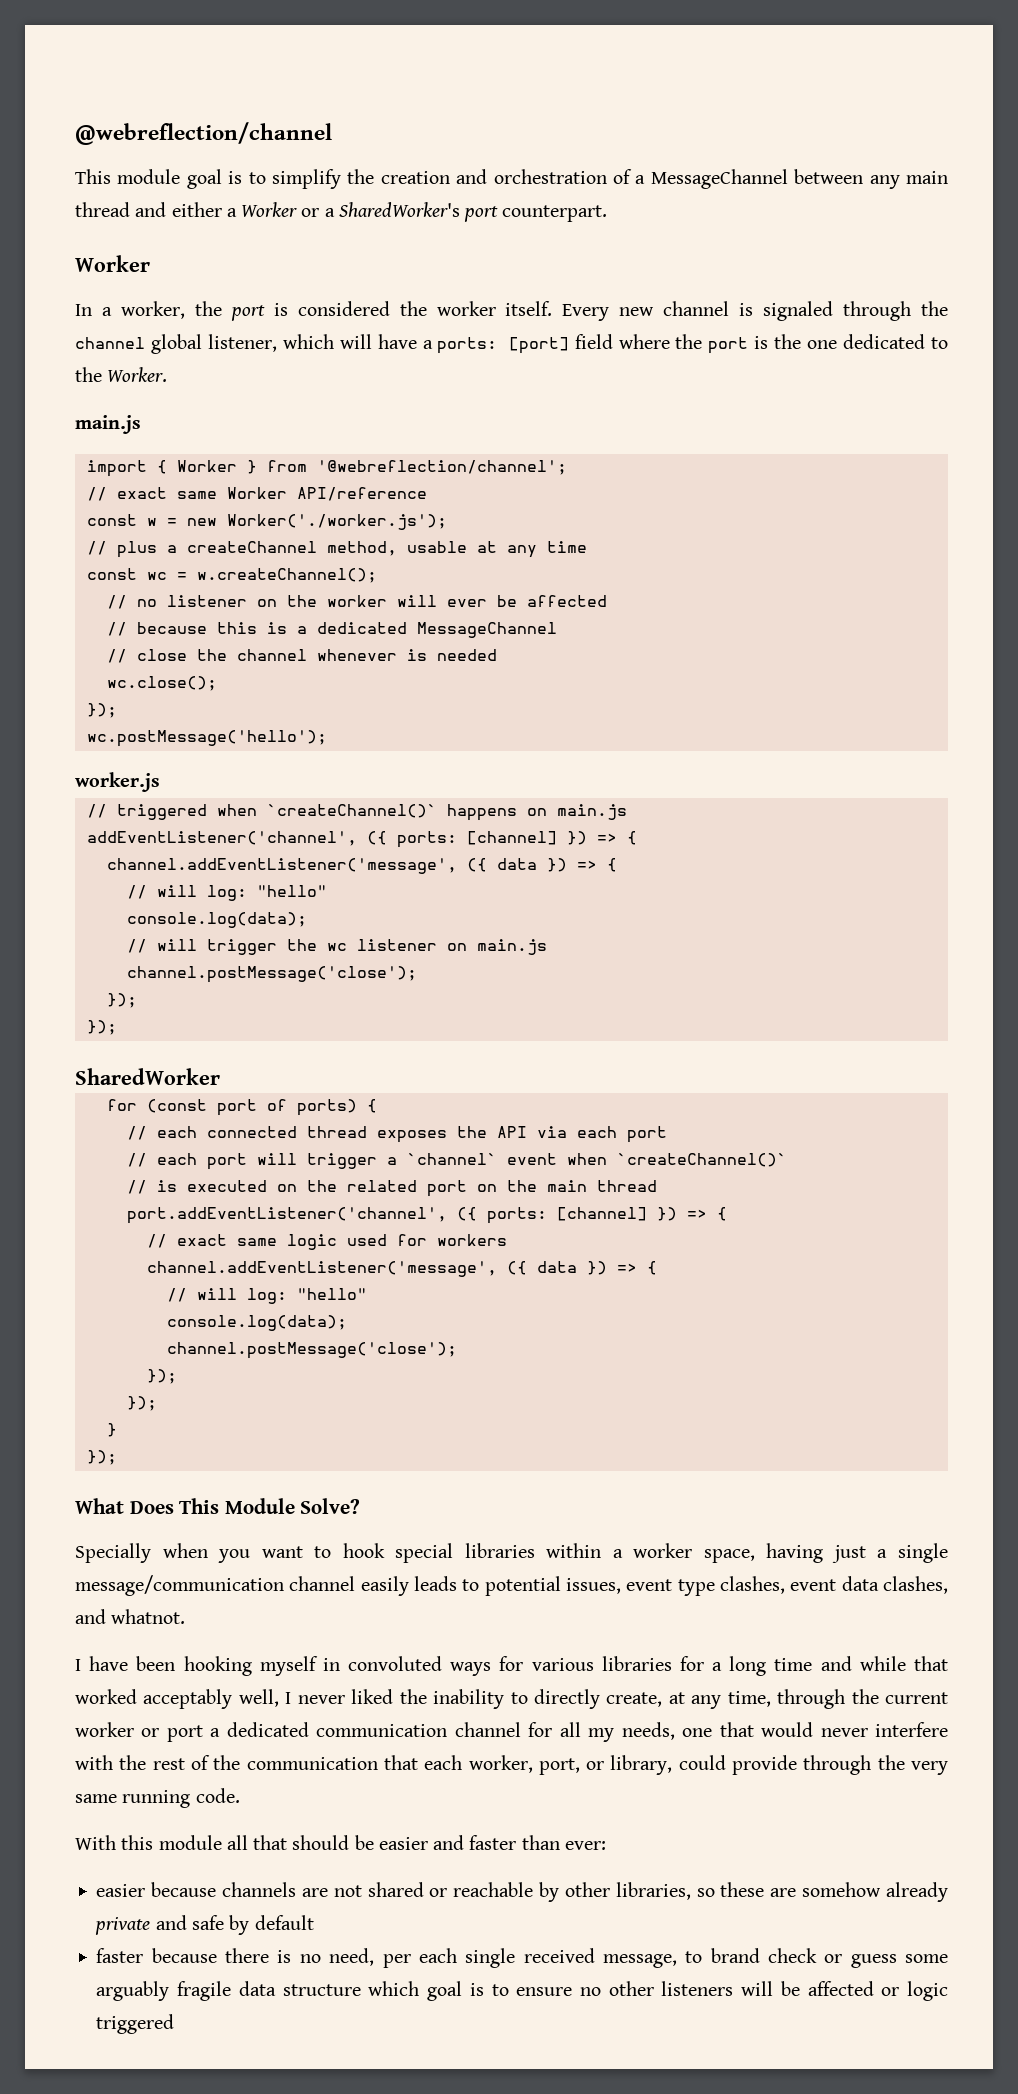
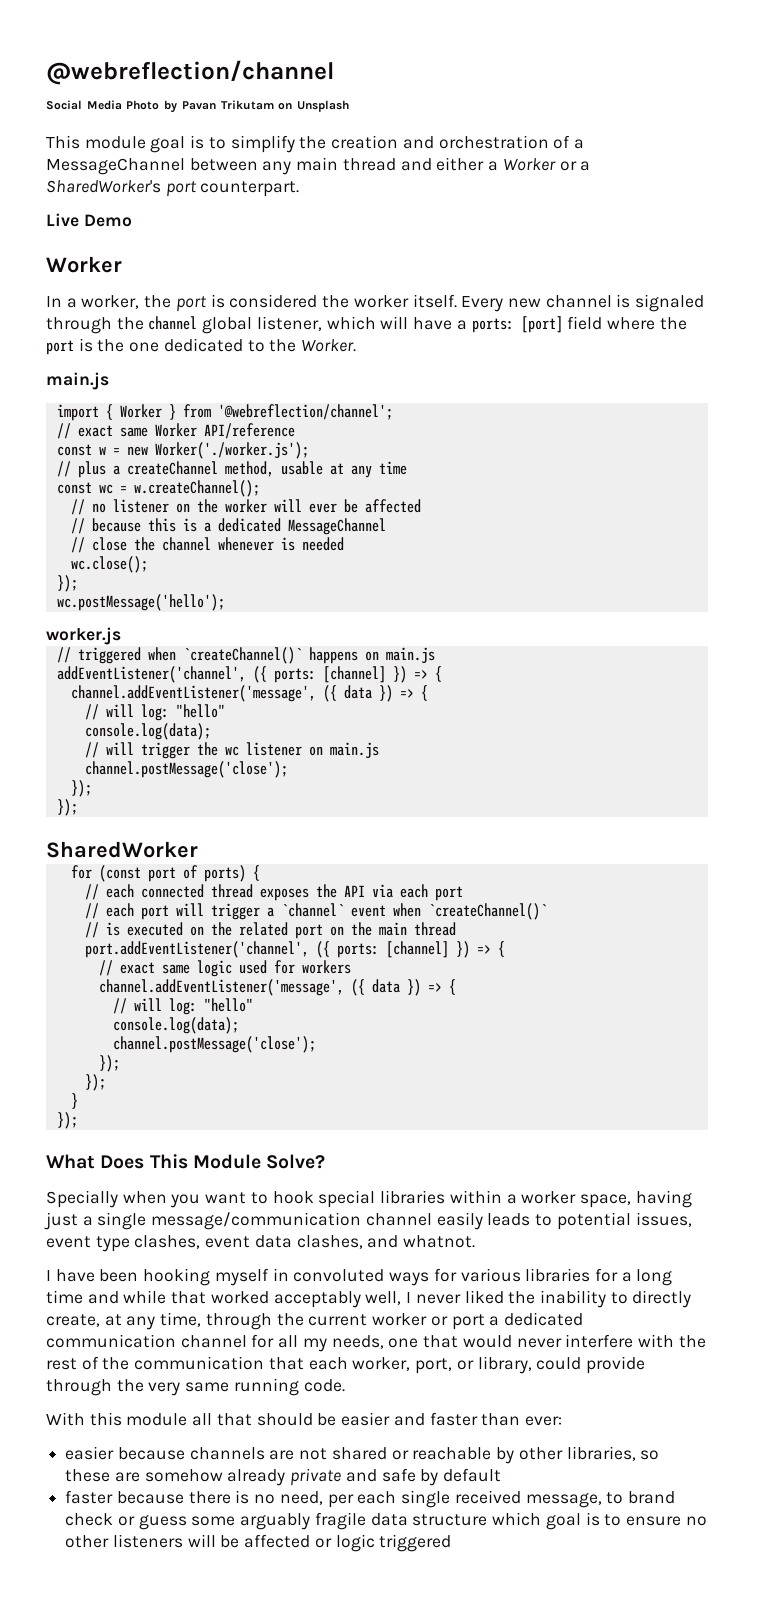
+ Social Media Photo by Pavan Trikutam on Unsplash
+ Live Demo

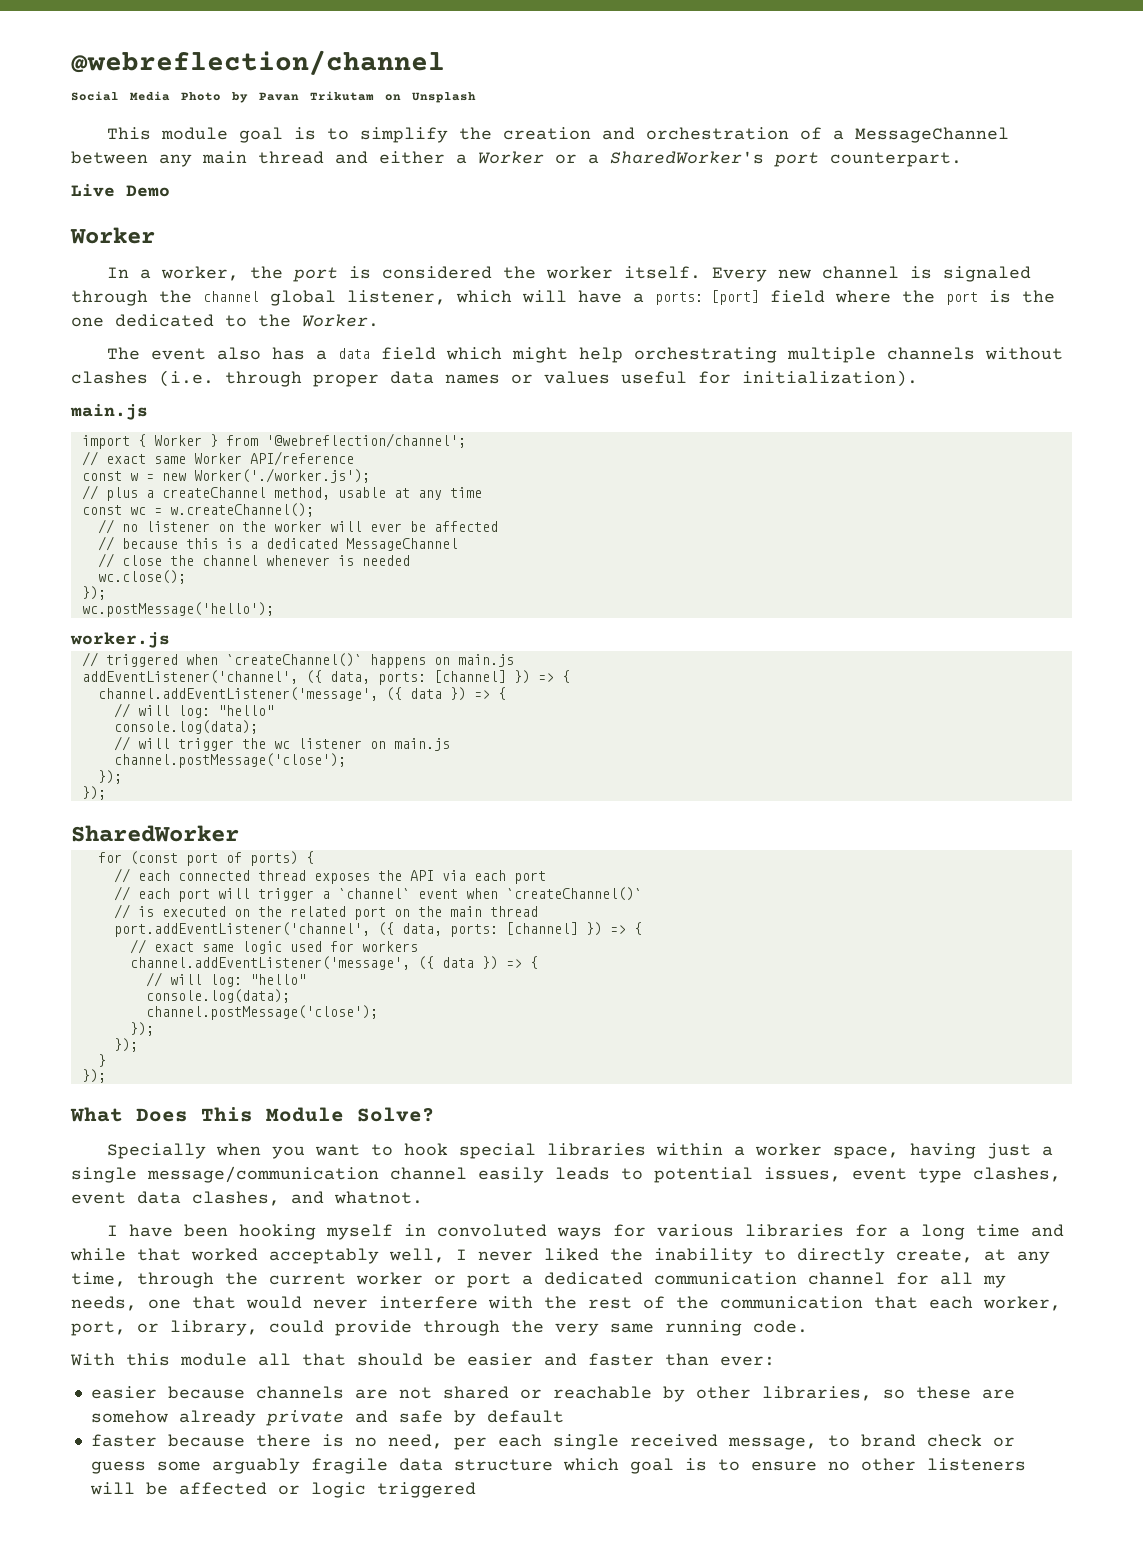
+ The event also has a data field which might help orchestrating multiple channels without clashes (i.e. through proper data names or values useful for initialization).
- addEventListener('channel', ({ ports: [channel] }) => {
+ addEventListener('channel', ({ data, ports: [channel] }) => {
- port.addEventListener('channel', ({ ports: [channel] }) => {
+ port.addEventListener('channel', ({ data, ports: [channel] }) => {

